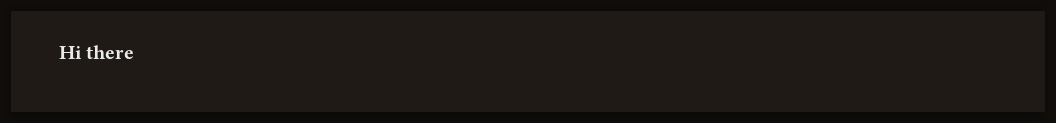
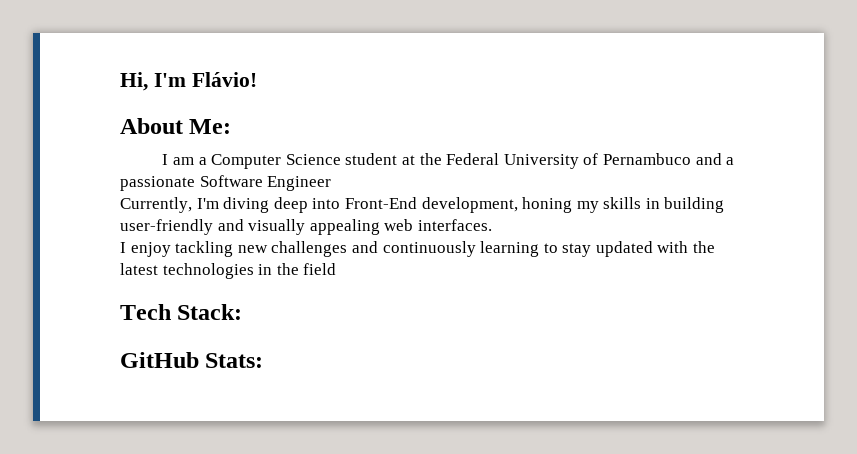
- Hi there
+ Hi, I'm Flávio!
+ About Me:
+ I am a Computer Science student at the Federal University of Pernambuco and a passionate Software Engineer
+ Currently, I'm diving deep into Front-End development, honing my skills in building user-friendly and visually appealing web interfaces.
+ I enjoy tackling new challenges and continuously learning to stay updated with the latest technologies in the field
+ Tech Stack:
+ GitHub Stats:

